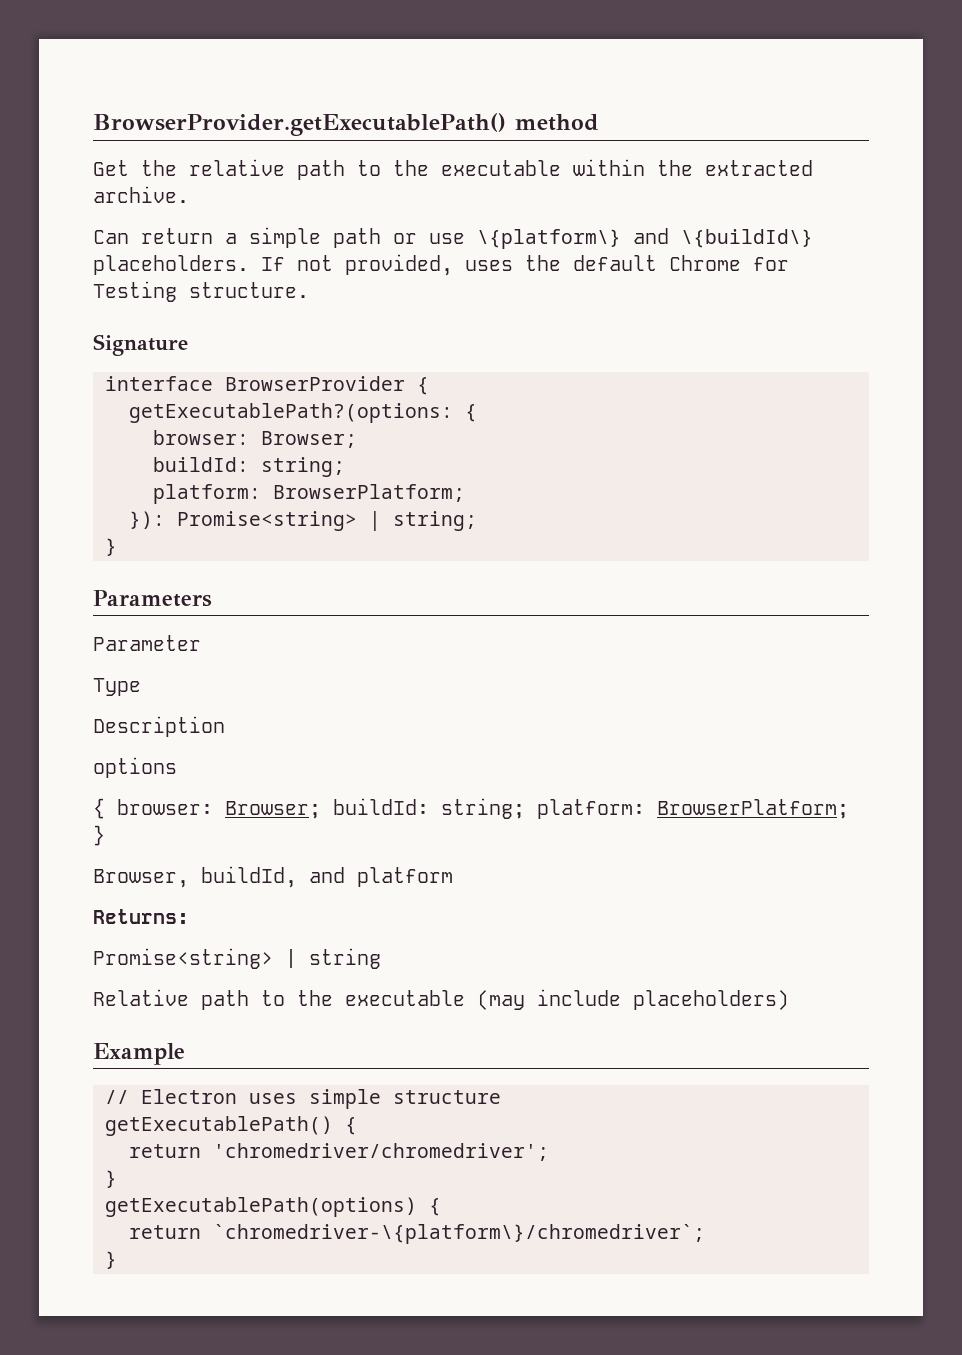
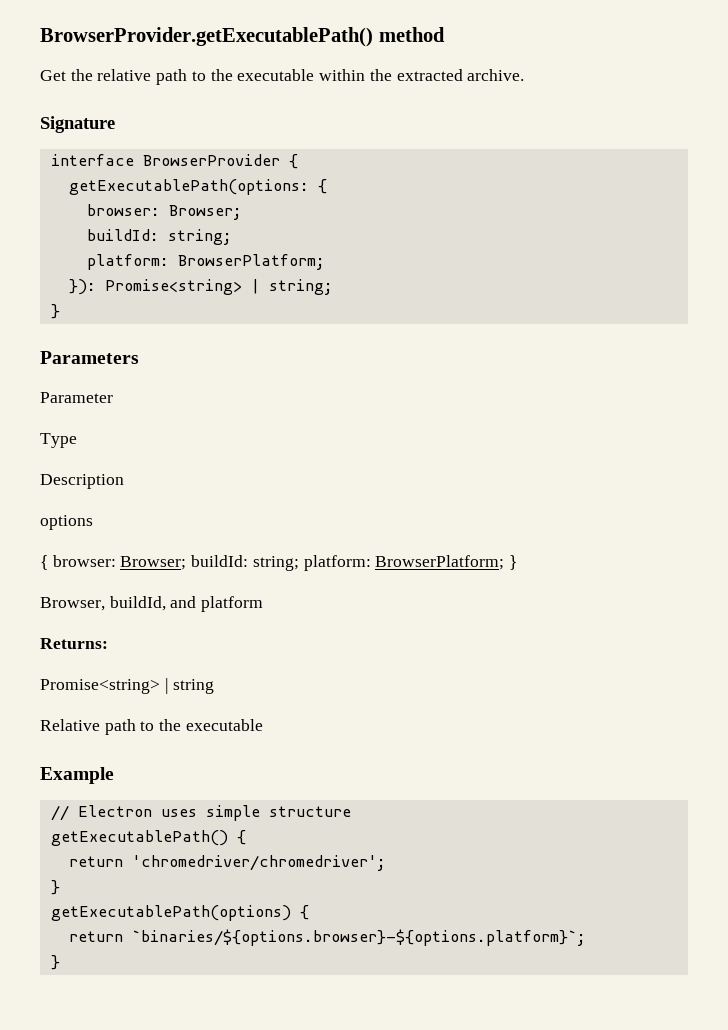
- Can return a simple path or use \{platform\} and \{buildId\} placeholders. If not provided, uses the default Chrome for Testing structure.
- getExecutablePath?(options: {
+ getExecutablePath(options: {
- Relative path to the executable (may include placeholders)
+ Relative path to the executable
- return `chromedriver-\{platform\}/chromedriver`;
+ return `binaries/${options.browser}-${options.platform}`;

